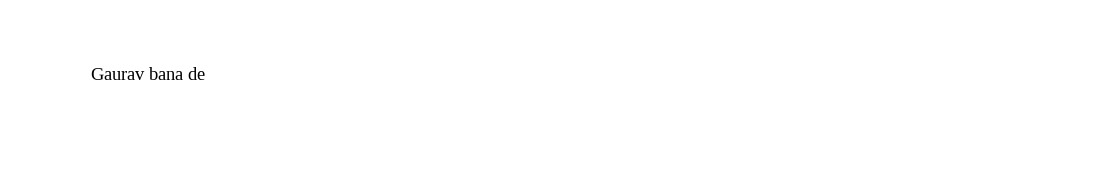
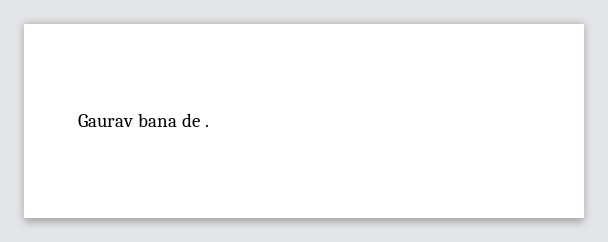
- Gaurav bana de
+ Gaurav bana de .

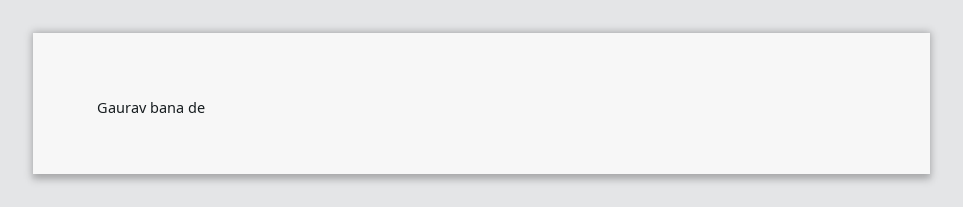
- Gaurav bana de .
+ Gaurav bana de

